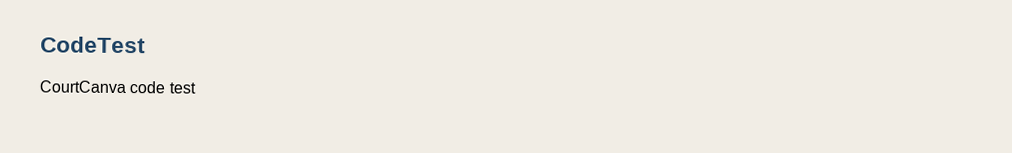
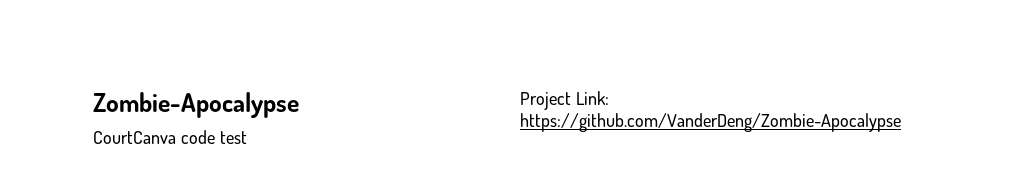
- CodeTest
+ Zombie-Apocalypse
+ Project Link: https://github.com/VanderDeng/Zombie-Apocalypse

